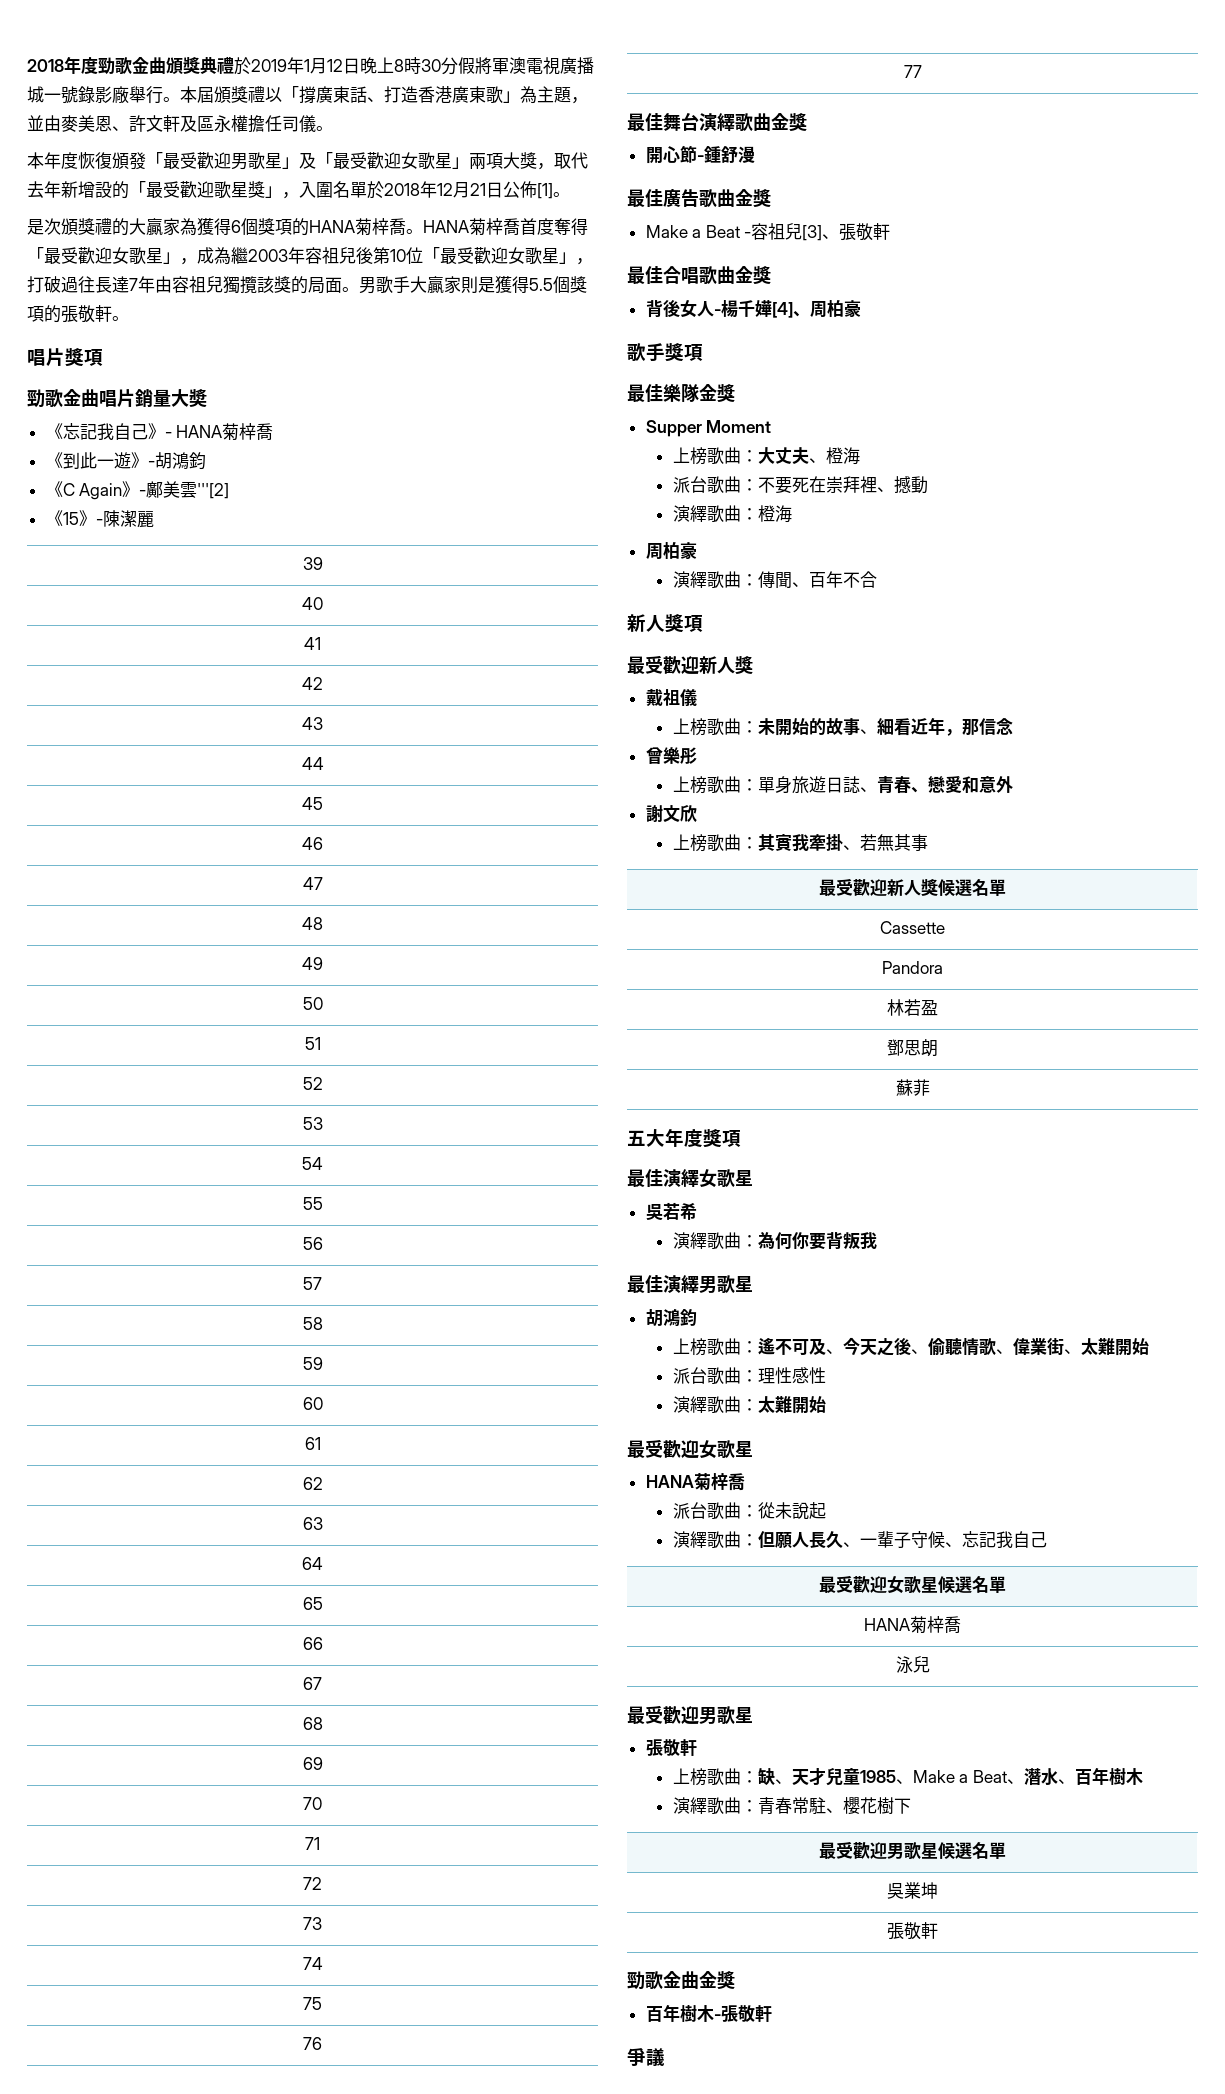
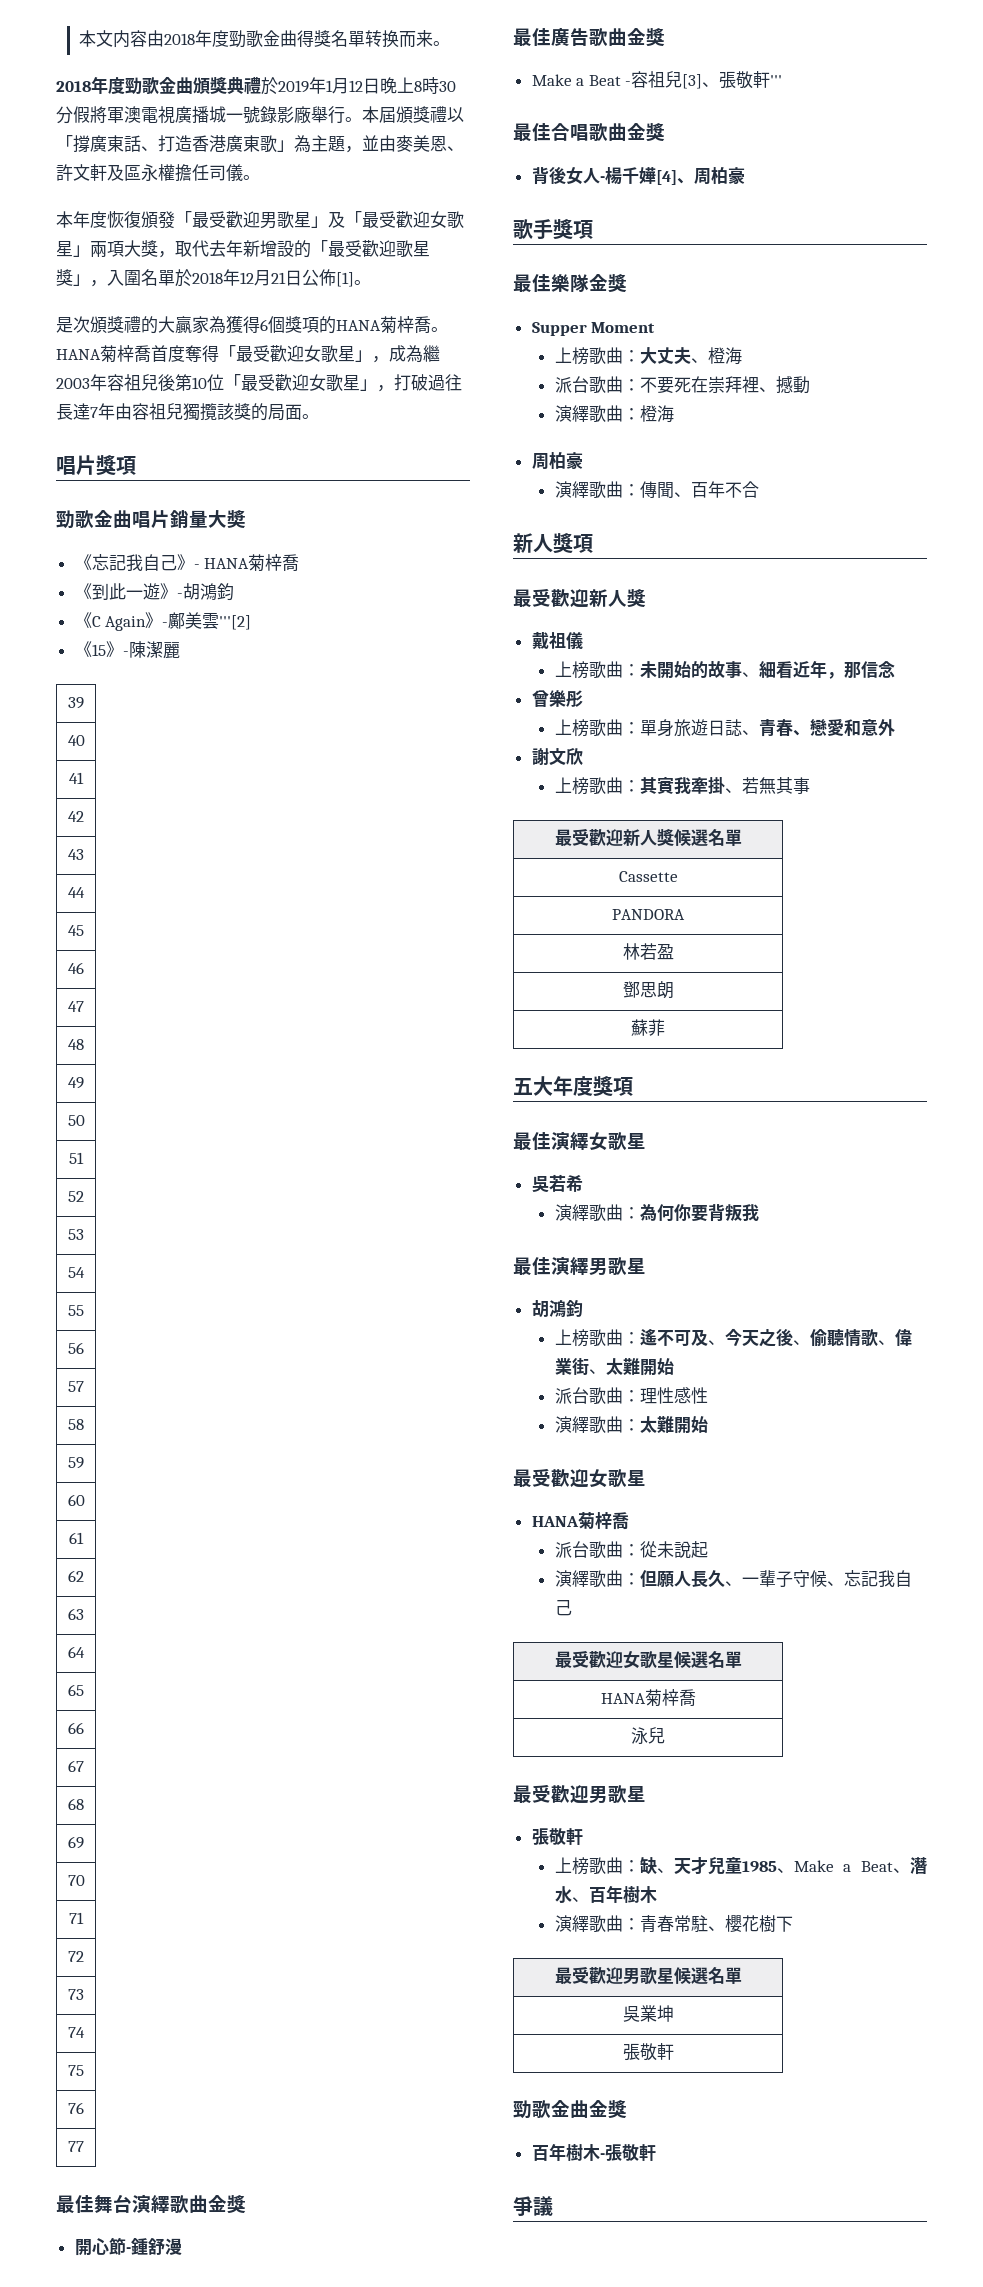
+ 本文内容由2018年度勁歌金曲得獎名單转换而来。
- 男歌手大贏家則是獲得5.5個獎項的張敬軒。
- Make a Beat -容祖兒[3]、張敬軒
+ Make a Beat -容祖兒[3]、張敬軒'''
- Pandora
+ PANDORA

